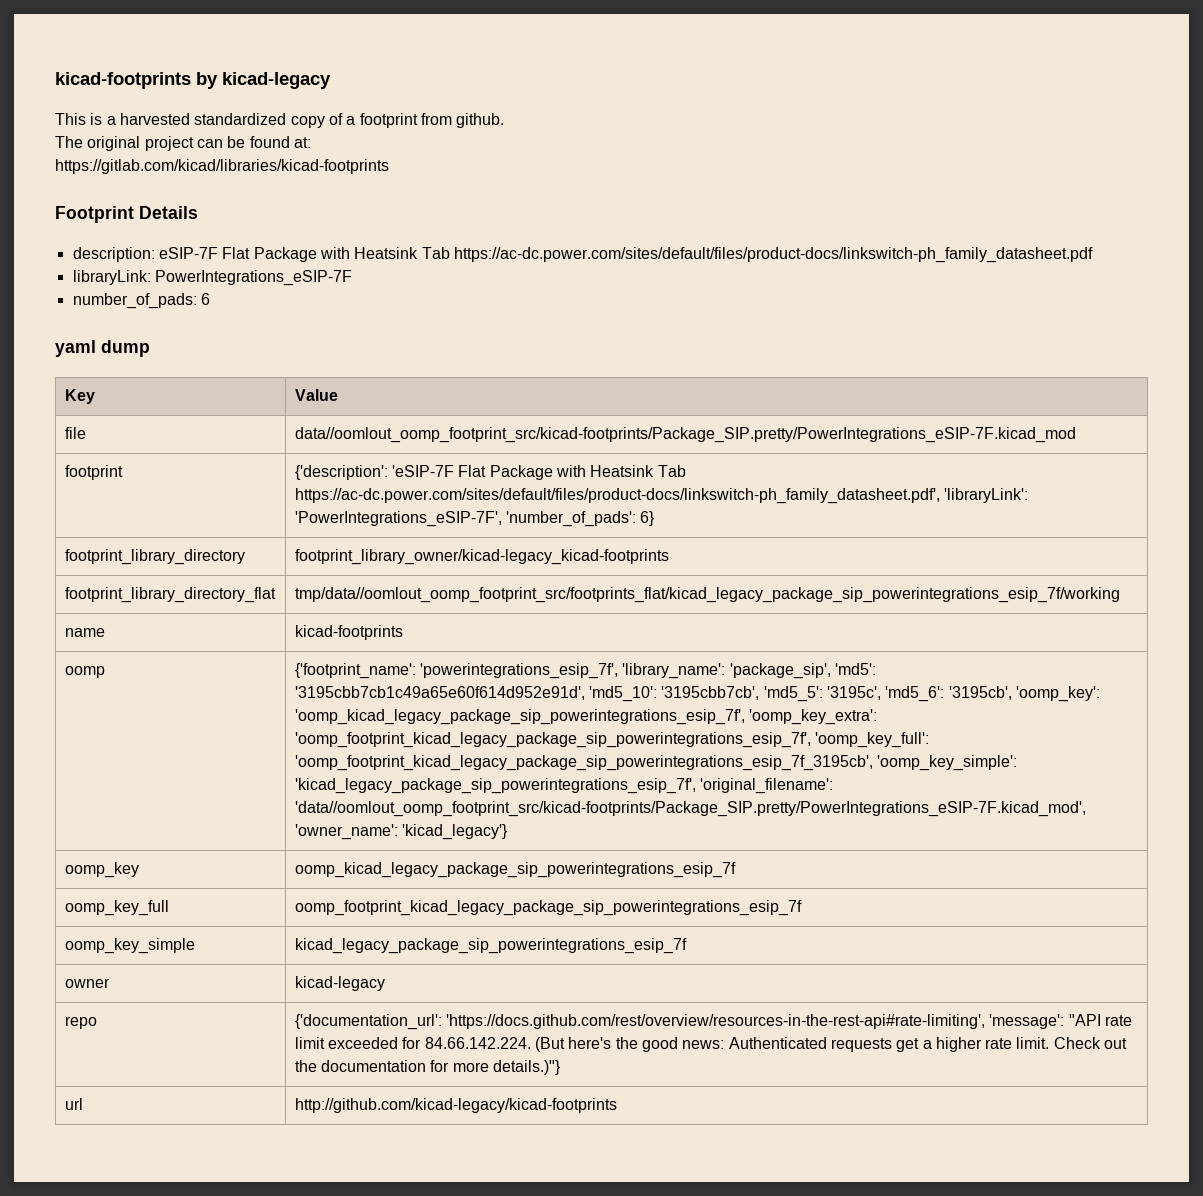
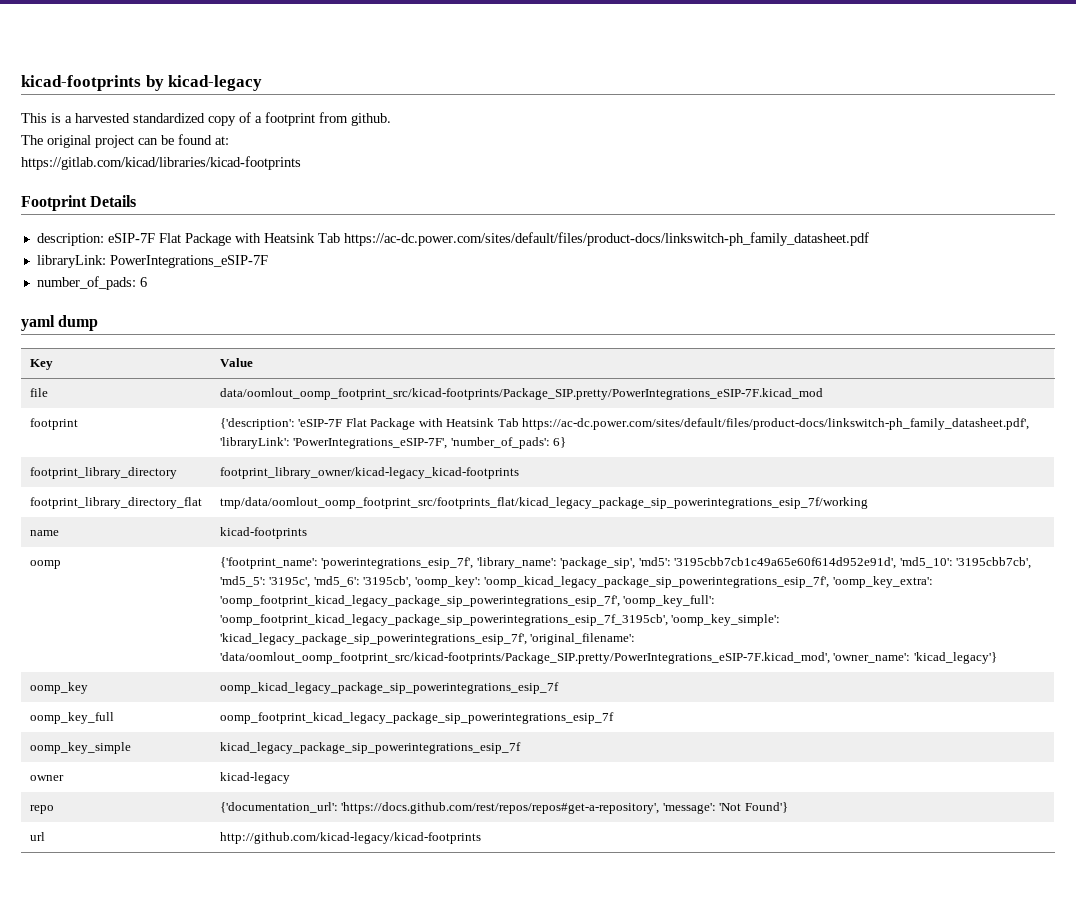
- file | data//oomlout_oomp_footprint_src/kicad-footprints/Package_SIP.pretty/PowerIntegrations_eSIP-7F.kicad_mod
+ file | data/oomlout_oomp_footprint_src/kicad-footprints/Package_SIP.pretty/PowerIntegrations_eSIP-7F.kicad_mod
- footprint_library_directory_flat | tmp/data//oomlout_oomp_footprint_src/footprints_flat/kicad_legacy_package_sip_powerintegrations_esip_7f/working
+ footprint_library_directory_flat | tmp/data/oomlout_oomp_footprint_src/footprints_flat/kicad_legacy_package_sip_powerintegrations_esip_7f/working
- oomp | {'footprint_name': 'powerintegrations_esip_7f', 'library_name': 'package_sip', 'md5': '3195cbb7cb1c49a65e60f614d952e91d', 'md5_10': '3195cbb7cb', 'md5_5': '3195c', 'md5_6': '3195cb', 'oomp_key': 'oomp_kicad_legacy_package_sip_powerintegrations_esip_7f', 'oomp_key_extra': 'oomp_footprint_kicad_legacy_package_sip_powerintegrations_esip_7f', 'oomp_key_full': 'oomp_footprint_kicad_legacy_package_sip_powerintegrations_esip_7f_3195cb', 'oomp_key_simple': 'kicad_legacy_package_sip_powerintegrations_esip_7f', 'original_filename': 'data//oomlout_oomp_footprint_src/kicad-footprints/Package_SIP.pretty/PowerIntegrations_eSIP-7F.kicad_mod', 'owner_name': 'kicad_legacy'}
+ oomp | {'footprint_name': 'powerintegrations_esip_7f', 'library_name': 'package_sip', 'md5': '3195cbb7cb1c49a65e60f614d952e91d', 'md5_10': '3195cbb7cb', 'md5_5': '3195c', 'md5_6': '3195cb', 'oomp_key': 'oomp_kicad_legacy_package_sip_powerintegrations_esip_7f', 'oomp_key_extra': 'oomp_footprint_kicad_legacy_package_sip_powerintegrations_esip_7f', 'oomp_key_full': 'oomp_footprint_kicad_legacy_package_sip_powerintegrations_esip_7f_3195cb', 'oomp_key_simple': 'kicad_legacy_package_sip_powerintegrations_esip_7f', 'original_filename': 'data/oomlout_oomp_footprint_src/kicad-footprints/Package_SIP.pretty/PowerIntegrations_eSIP-7F.kicad_mod', 'owner_name': 'kicad_legacy'}
- repo | {'documentation_url': 'https://docs.github.com/rest/overview/resources-in-the-rest-api#rate-limiting', 'message': "API rate limit exceeded for 84.66.142.224. (But here's the good news: Authenticated requests get a higher rate limit. Check out the documentation for more details.)"}
+ repo | {'documentation_url': 'https://docs.github.com/rest/repos/repos#get-a-repository', 'message': 'Not Found'}

